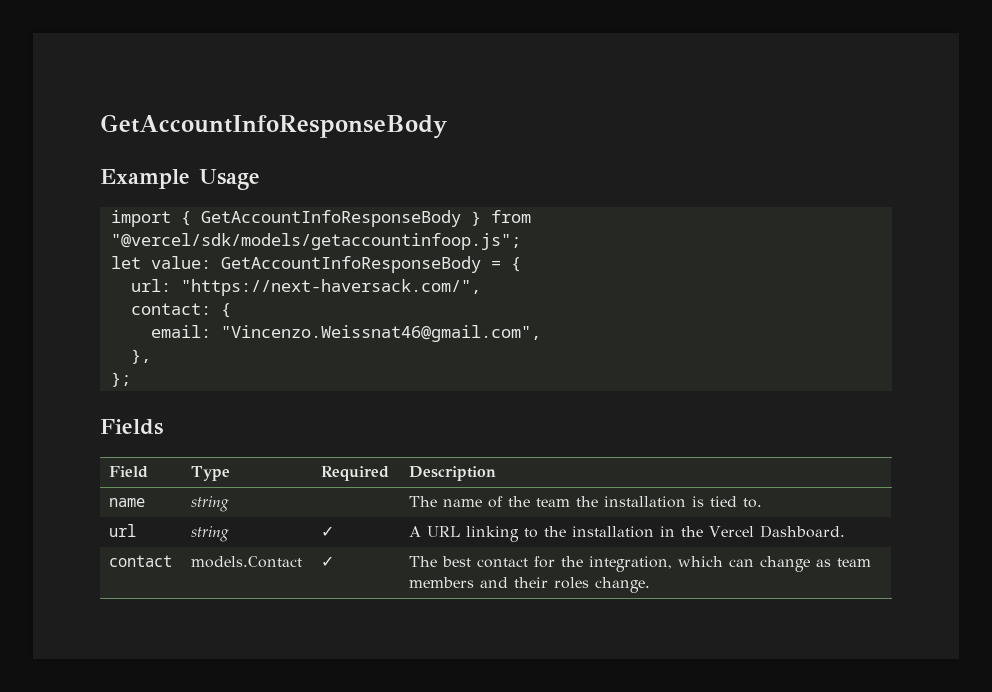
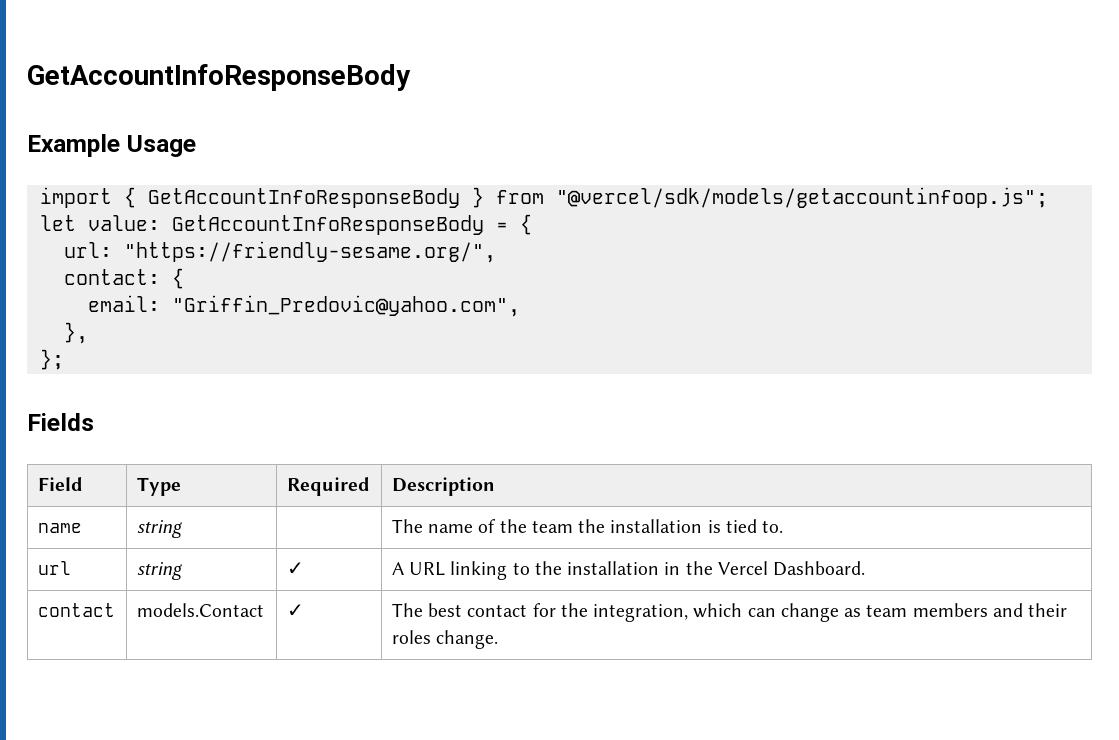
- url: "https://next-haversack.com/",
+ url: "https://friendly-sesame.org/",
- email: "Vincenzo.Weissnat46@gmail.com",
+ email: "Griffin_Predovic@yahoo.com",

